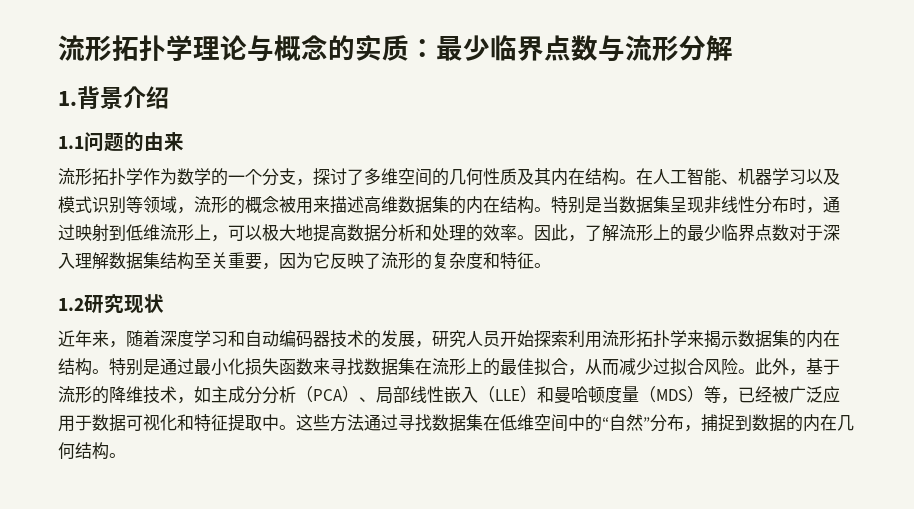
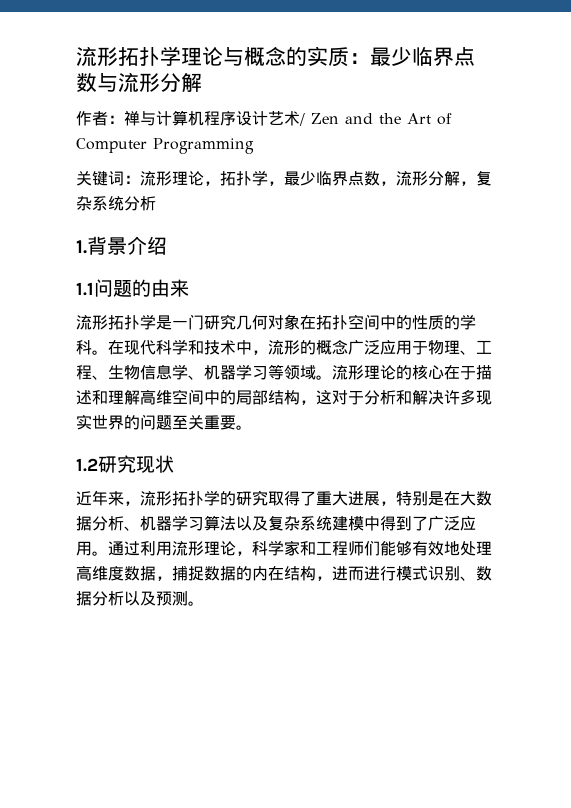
+ 作者：禅与计算机程序设计艺术/ Zen and the Art of Computer Programming
+ 关键词：流形理论，拓扑学，最少临界点数，流形分解，复杂系统分析
- 流形拓扑学作为数学的一个分支，探讨了多维空间的几何性质及其内在结构。在人工智能、机器学习以及模式识别等领域，流形的概念被用来描述高维数据集的内在结构。特别是当数据集呈现非线性分布时，通过映射到低维流形上，可以极大地提高数据分析和处理的效率。因此，了解流形上的最少临界点数对于深入理解数据集结构至关重要，因为它反映了流形的复杂度和特征。
+ 流形拓扑学是一门研究几何对象在拓扑空间中的性质的学科。在现代科学和技术中，流形的概念广泛应用于物理、工程、生物信息学、机器学习等领域。流形理论的核心在于描述和理解高维空间中的局部结构，这对于分析和解决许多现实世界的问题至关重要。
- 近年来，随着深度学习和自动编码器技术的发展，研究人员开始探索利用流形拓扑学来揭示数据集的内在结构。特别是通过最小化损失函数来寻找数据集在流形上的最佳拟合，从而减少过拟合风险。此外，基于流形的降维技术，如主成分分析（PCA）、局部线性嵌入（LLE）和曼哈顿度量（MDS）等，已经被广泛应用于数据可视化和特征提取中。这些方法通过寻找数据集在低维空间中的“自然”分布，捕捉到数据的内在几何结构。
+ 近年来，流形拓扑学的研究取得了重大进展，特别是在大数据分析、机器学习算法以及复杂系统建模中得到了广泛应用。通过利用流形理论，科学家和工程师们能够有效地处理高维度数据，捕捉数据的内在结构，进而进行模式识别、数据分析以及预测。

